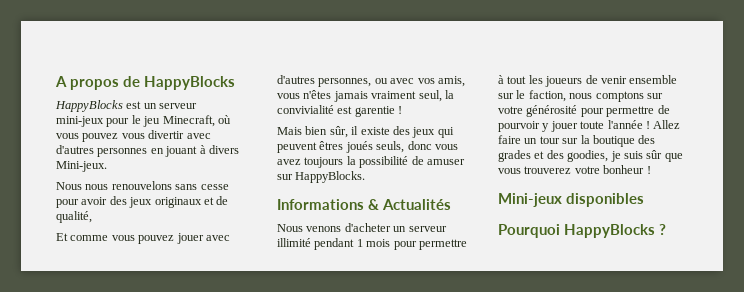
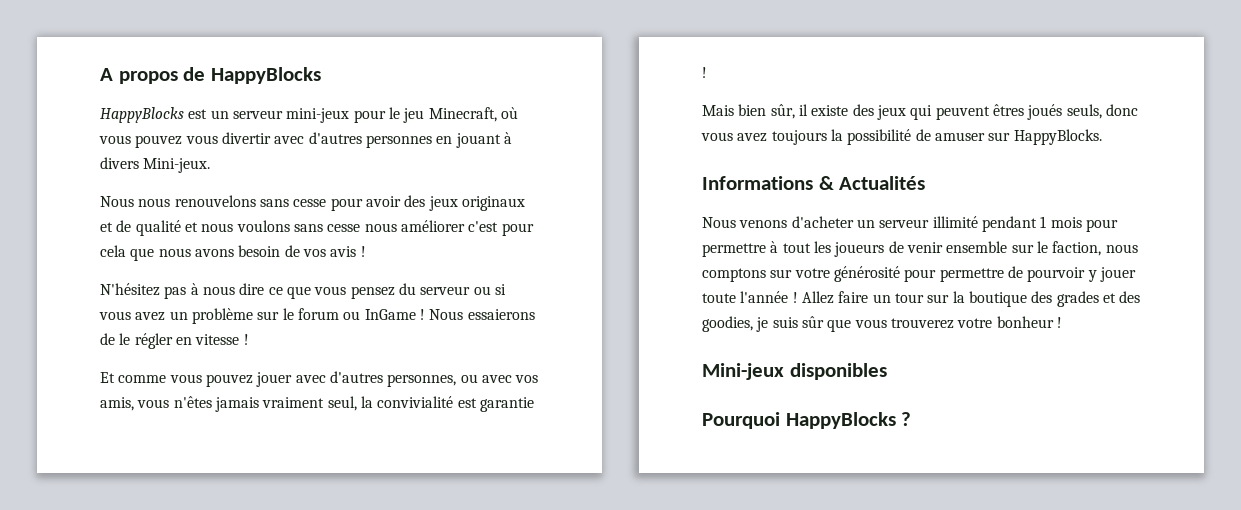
- Nous nous renouvelons sans cesse pour avoir des jeux originaux et de qualité,
+ Nous nous renouvelons sans cesse pour avoir des jeux originaux et de qualité et nous voulons sans cesse nous améliorer c'est pour cela que nous avons besoin de vos avis !
+ N'hésitez pas à nous dire ce que vous pensez du serveur ou si vous avez un problème sur le forum ou InGame ! Nous essaierons de le régler en vitesse !
- Et comme vous pouvez jouer avec d'autres personnes, ou avec vos amis, vous n'êtes jamais vraiment seul, la convivialité est garentie !
+ Et comme vous pouvez jouer avec d'autres personnes, ou avec vos amis, vous n'êtes jamais vraiment seul, la convivialité est garantie !

